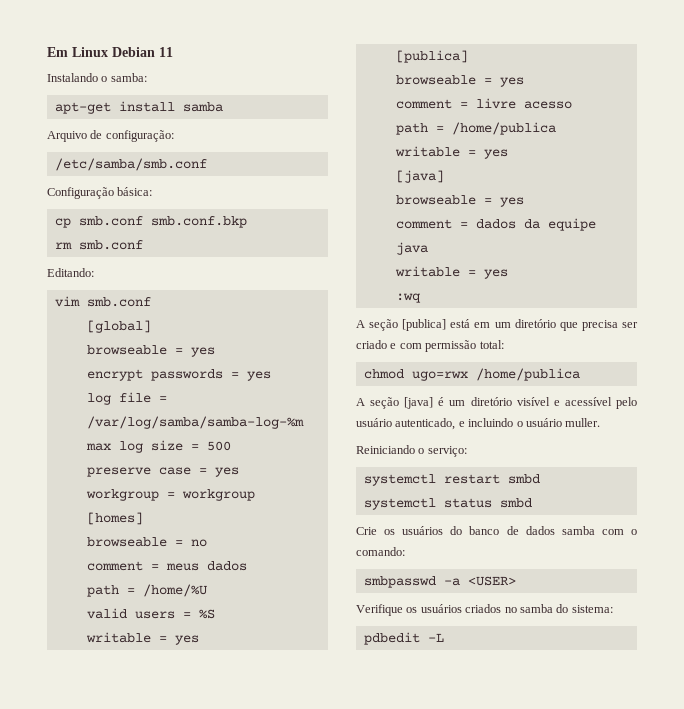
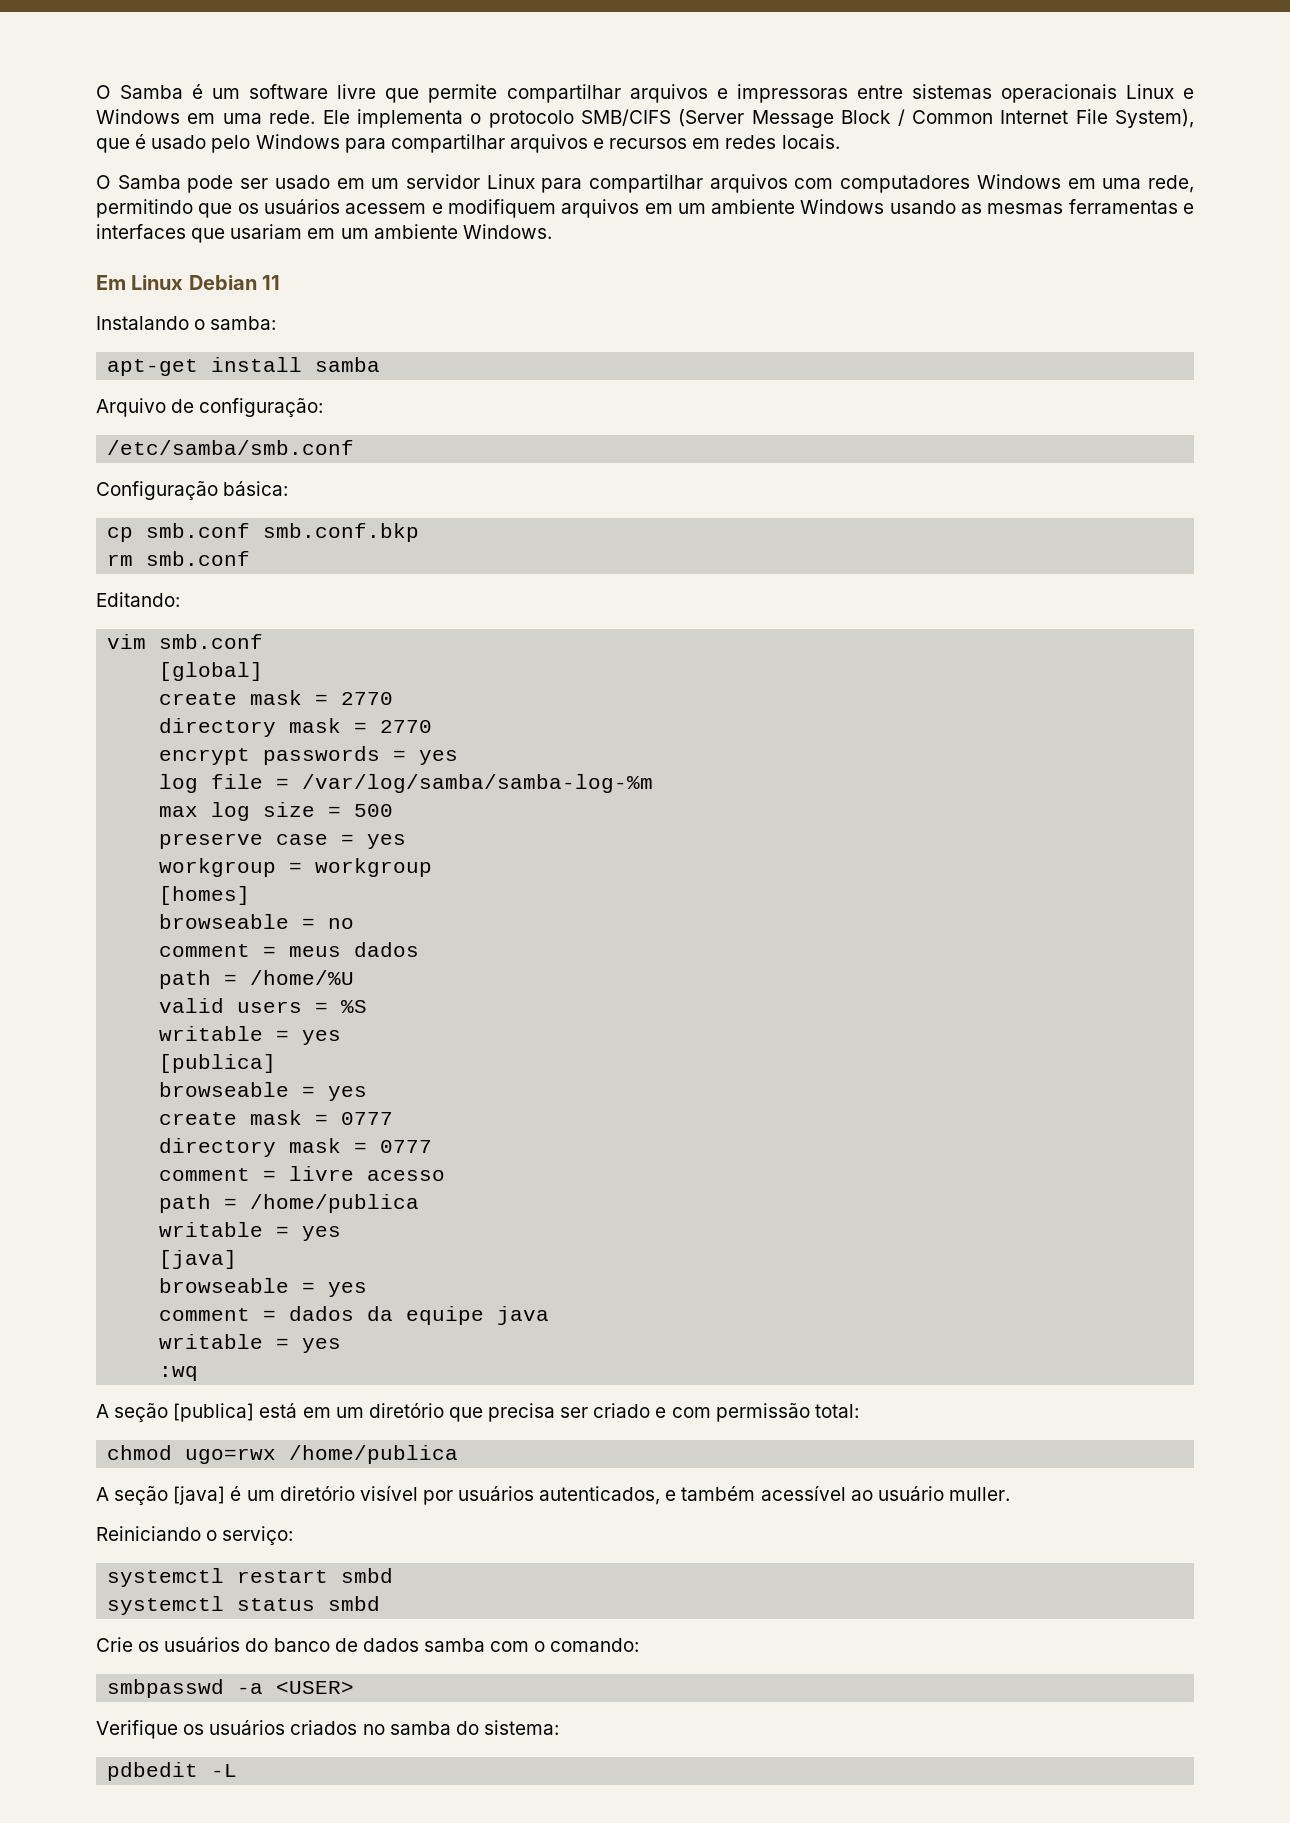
+ O Samba é um software livre que permite compartilhar arquivos e impressoras entre sistemas operacionais Linux e Windows em uma rede. Ele implementa o protocolo SMB/CIFS (Server Message Block / Common Internet File System), que é usado pelo Windows para compartilhar arquivos e recursos em redes locais.
+ O Samba pode ser usado em um servidor Linux para compartilhar arquivos com computadores Windows em uma rede, permitindo que os usuários acessem e modifiquem arquivos em um ambiente Windows usando as mesmas ferramentas e interfaces que usariam em um ambiente Windows.
  [global]
- browseable = yes
+ create mask = 2770
+ directory mask = 2770
+ create mask = 0777
+ directory mask = 0777
- A seção [java] é um diretório visível e acessível pelo usuário autenticado, e incluindo o usuário muller.
+ A seção [java] é um diretório visível por usuários autenticados, e também acessível ao usuário muller.

